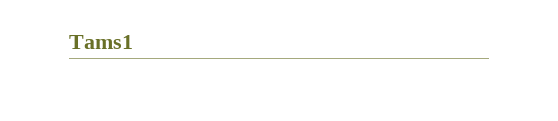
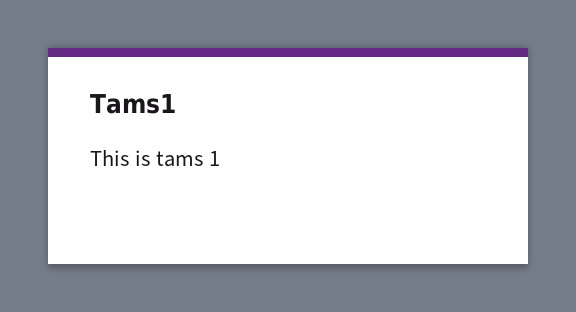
+ This is tams 1

